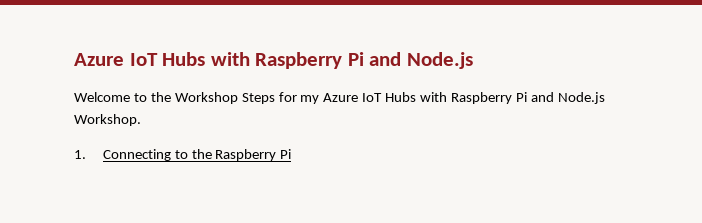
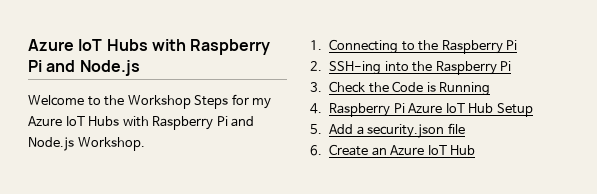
+ 2. SSH-ing into the Raspberry Pi
+ 3. Check the Code is Running
+ 4. Raspberry Pi Azure IoT Hub Setup
+ 5. Add a security.json file
+ 6. Create an Azure IoT Hub

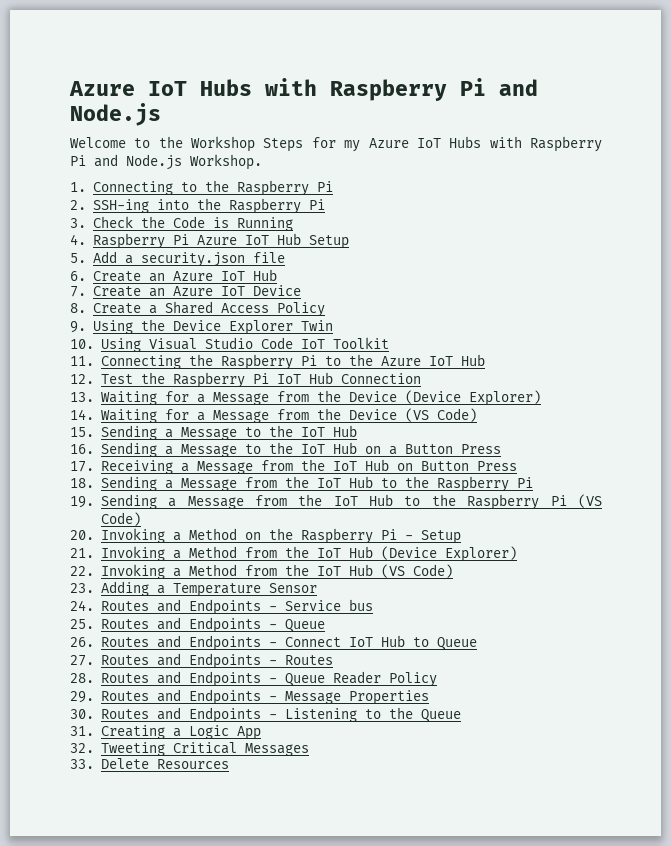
+ 7. Create an Azure IoT Device
+ 8. Create a Shared Access Policy
+ 9. Using the Device Explorer Twin
+ 10. Using Visual Studio Code IoT Toolkit
+ 11. Connecting the Raspberry Pi to the Azure IoT Hub
+ 12. Test the Raspberry Pi IoT Hub Connection
+ 13. Waiting for a Message from the Device (Device Explorer)
+ 14. Waiting for a Message from the Device (VS Code)
+ 15. Sending a Message to the IoT Hub
+ 16. Sending a Message to the IoT Hub on a Button Press
+ 17. Receiving a Message from the IoT Hub on Button Press
+ 18. Sending a Message from the IoT Hub to the Raspberry Pi
+ 19. Sending a Message from the IoT Hub to the Raspberry Pi (VS Code)
+ 20. Invoking a Method on the Raspberry Pi - Setup
+ 21. Invoking a Method from the IoT Hub (Device Explorer)
+ 22. Invoking a Method from the IoT Hub (VS Code)
+ 23. Adding a Temperature Sensor
+ 24. Routes and Endpoints - Service bus
+ 25. Routes and Endpoints - Queue
+ 26. Routes and Endpoints - Connect IoT Hub to Queue
+ 27. Routes and Endpoints - Routes
+ 28. Routes and Endpoints - Queue Reader Policy
+ 29. Routes and Endpoints - Message Properties
+ 30. Routes and Endpoints - Listening to the Queue
+ 31. Creating a Logic App
+ 32. Tweeting Critical Messages
+ 33. Delete Resources

